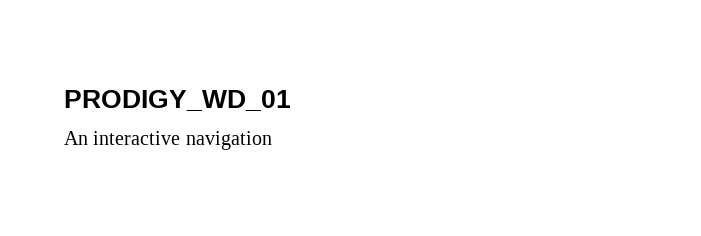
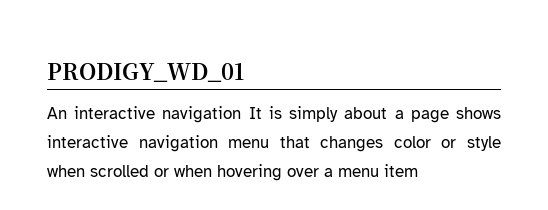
- An interactive navigation
+ An interactive navigation It is simply about a page shows interactive navigation menu that changes color or style when scrolled or when hovering over a menu item

